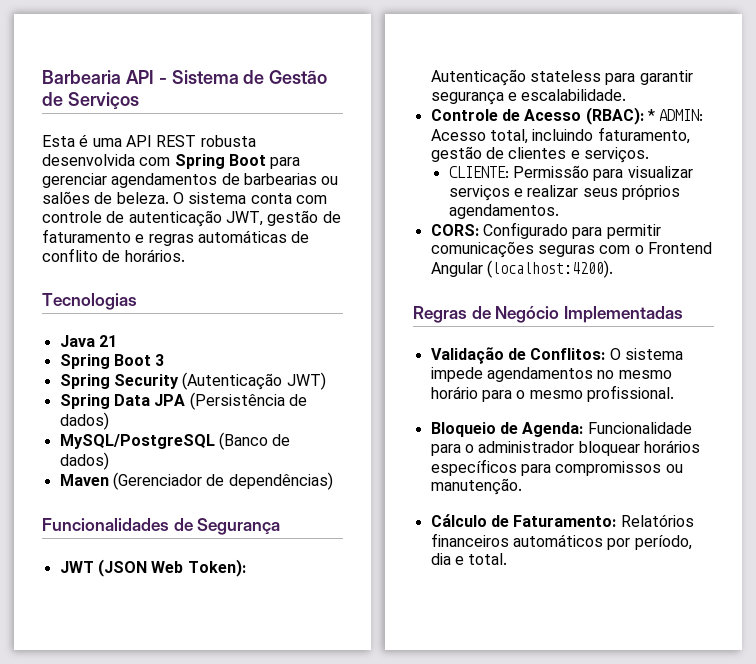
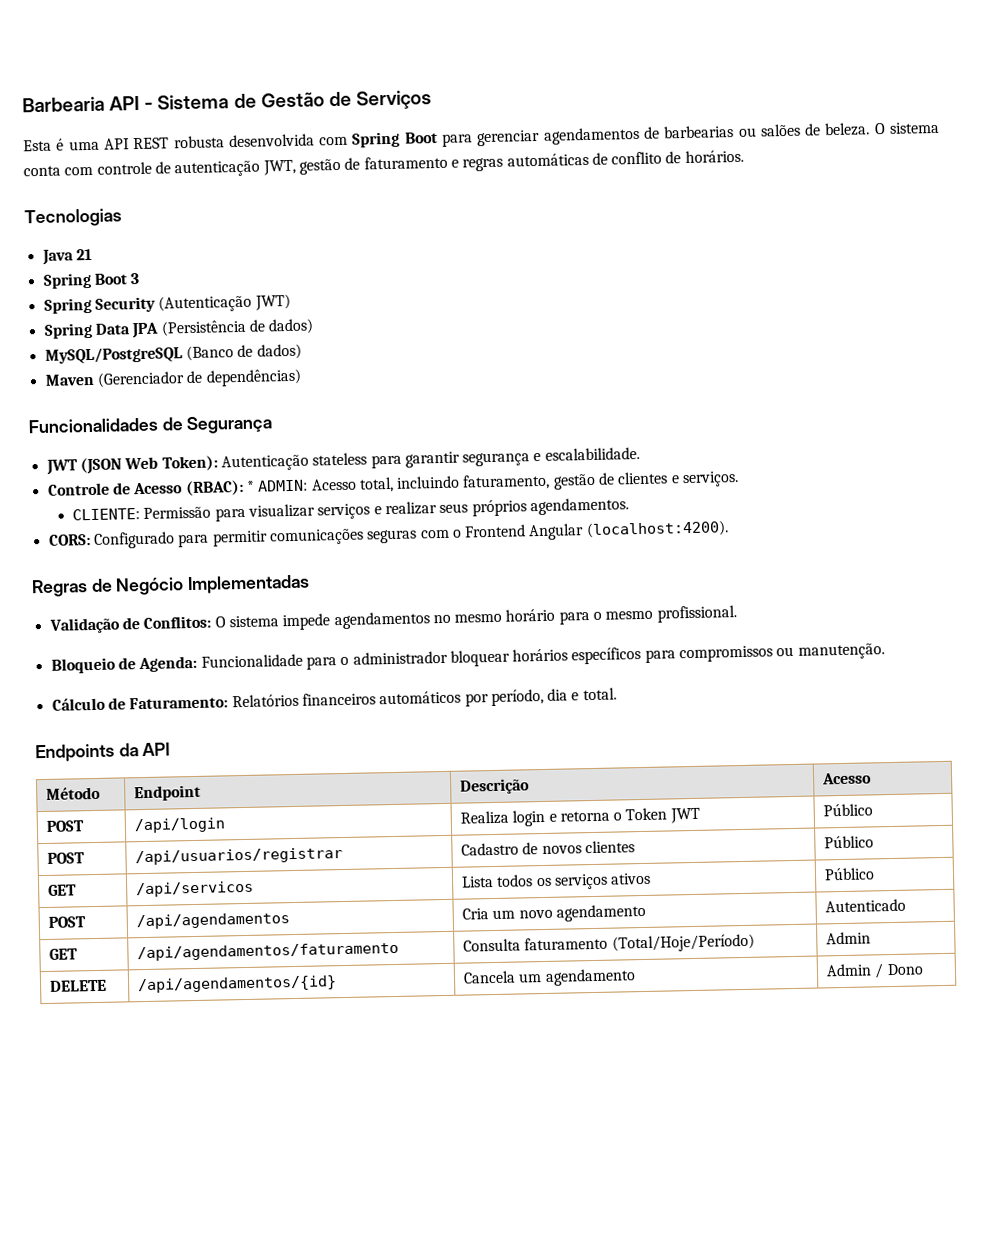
+ Endpoints da API
+ Método | Endpoint | Descrição | Acesso
+ POST | /api/login | Realiza login e retorna o Token JWT | Público
+ POST | /api/usuarios/registrar | Cadastro de novos clientes | Público
+ GET | /api/servicos | Lista todos os serviços ativos | Público
+ POST | /api/agendamentos | Cria um novo agendamento | Autenticado
+ GET | /api/agendamentos/faturamento | Consulta faturamento (Total/Hoje/Período) | Admin
+ DELETE | /api/agendamentos/{id} | Cancela um agendamento | Admin / Dono

